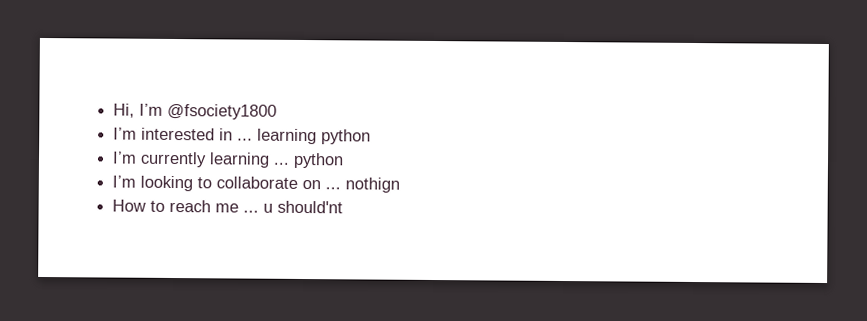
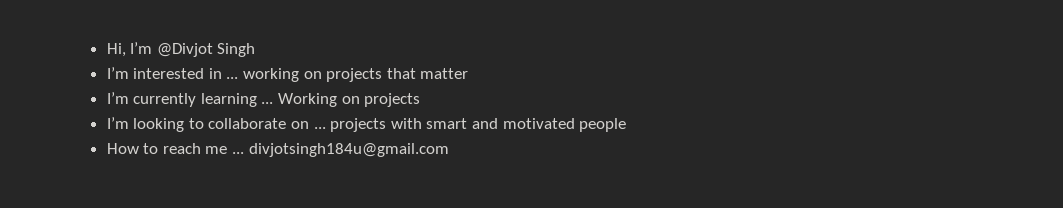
- Hi, I’m @fsociety1800
+ Hi, I’m @Divjot Singh
- I’m interested in ... learning python
+ I’m interested in ... working on projects that matter
- I’m currently learning ... python
+ I’m currently learning ... Working on projects
- I’m looking to collaborate on ... nothign
+ I’m looking to collaborate on ... projects with smart and motivated people
- How to reach me ... u should'nt
+ How to reach me ... divjotsingh184u@gmail.com

